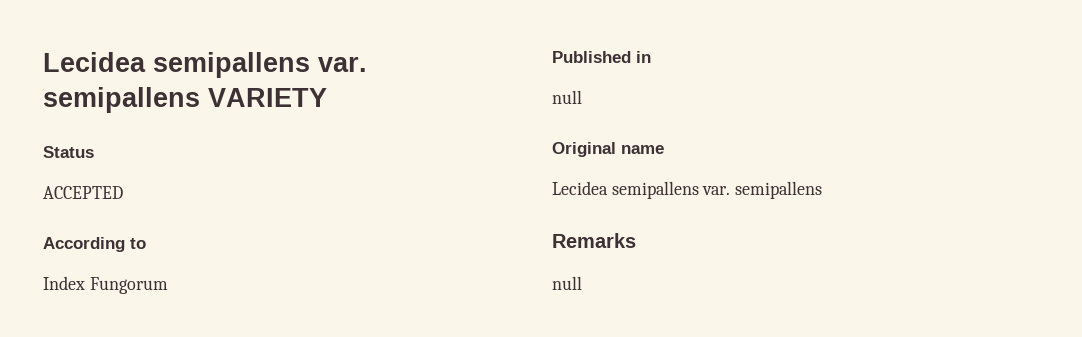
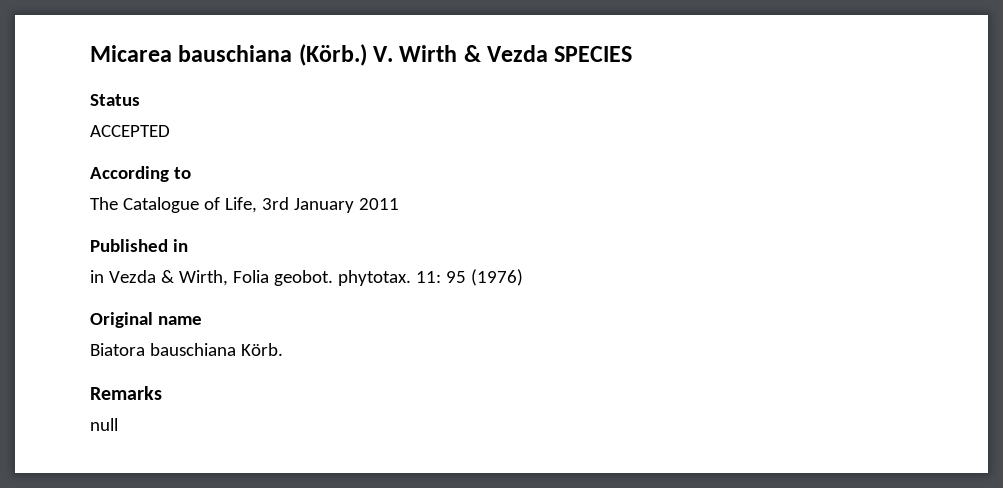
- Lecidea semipallens var. semipallens VARIETY
+ Micarea bauschiana (Körb.) V. Wirth & Vezda SPECIES
  Status
  ACCEPTED
  According to
- Index Fungorum
+ The Catalogue of Life, 3rd January 2011
  Published in
- null
+ in Vezda & Wirth, Folia geobot. phytotax. 11: 95 (1976)
  Original name
- Lecidea semipallens var. semipallens
+ Biatora bauschiana Körb.

